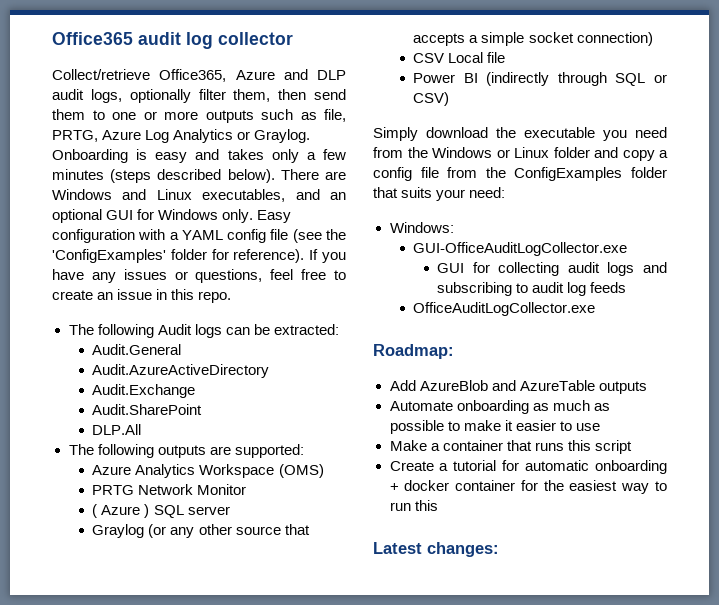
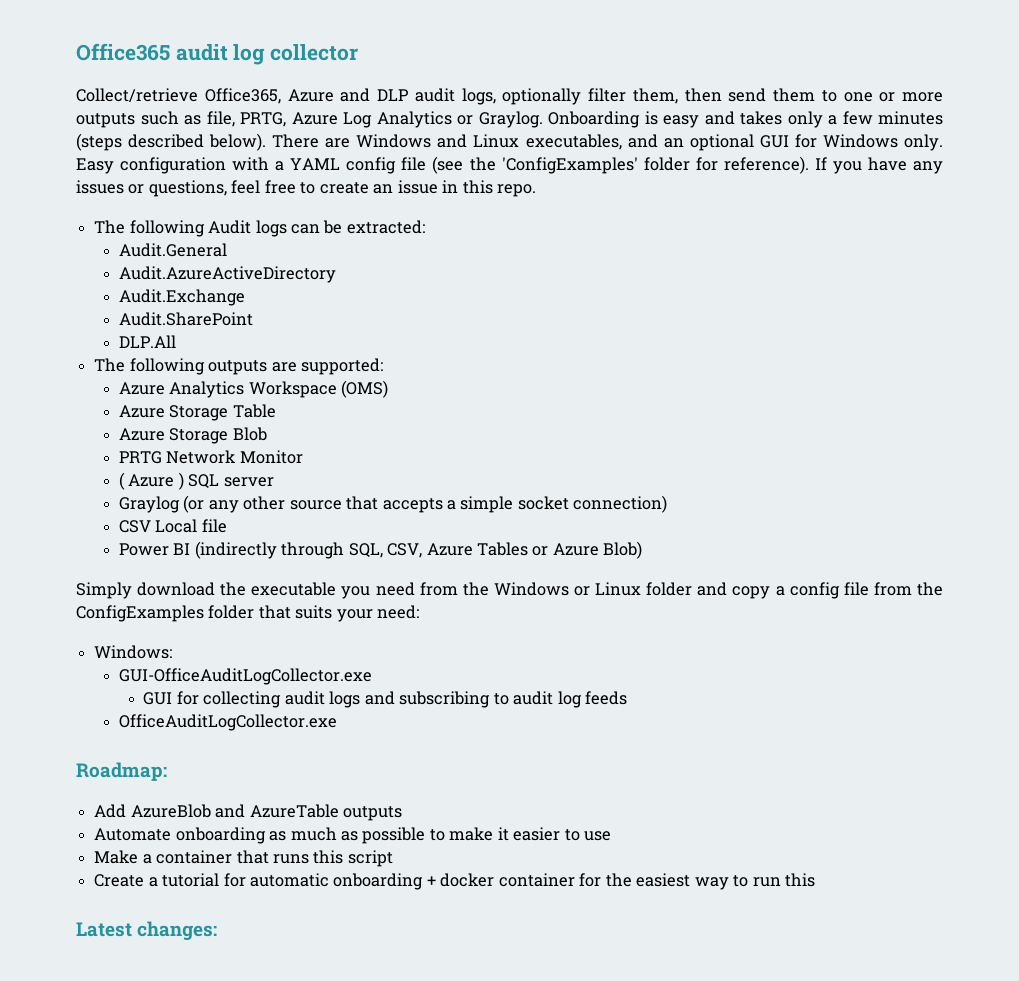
+ Azure Storage Table
+ Azure Storage Blob
- Power BI (indirectly through SQL or CSV)
+ Power BI (indirectly through SQL, CSV, Azure Tables or Azure Blob)

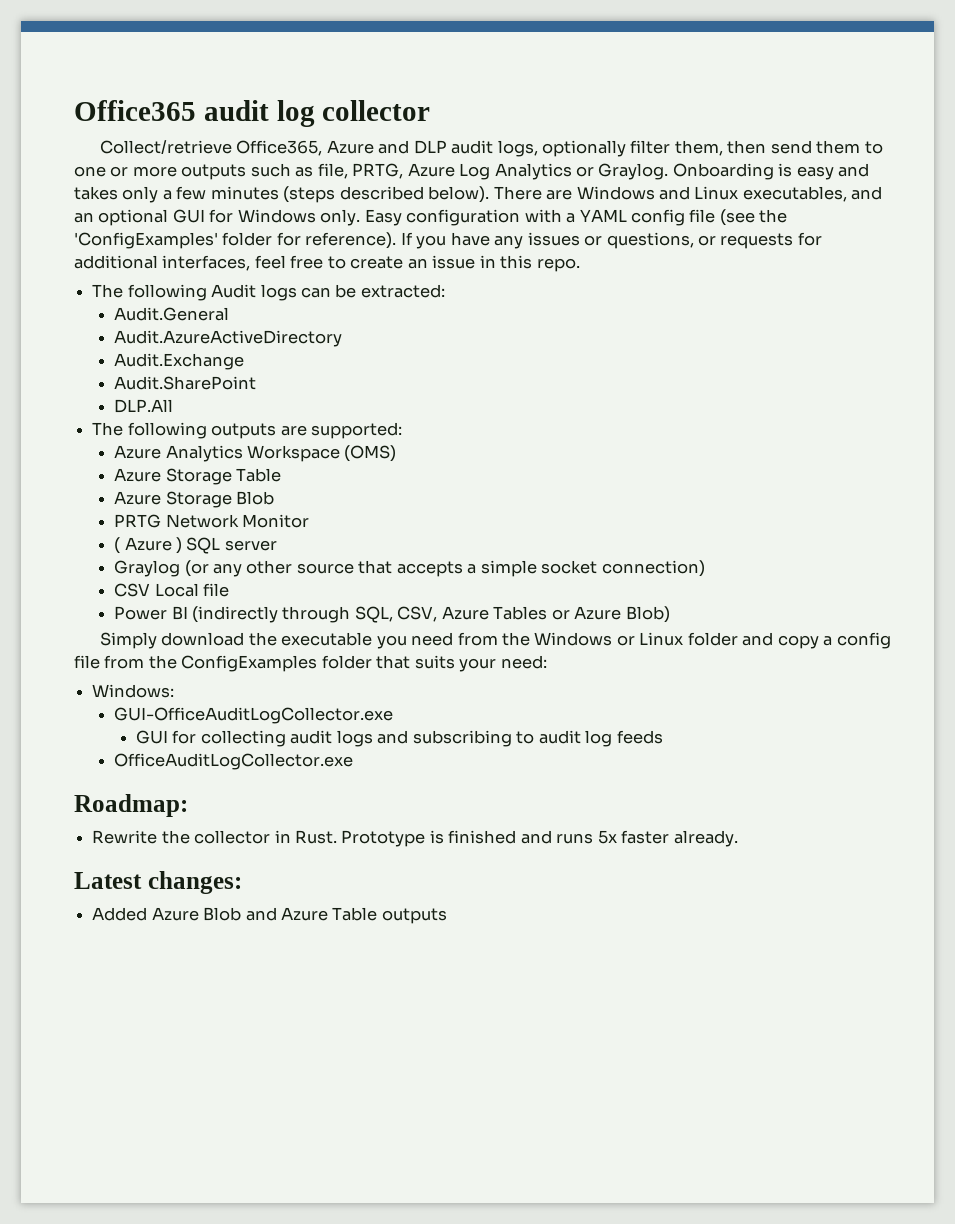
- If you have any issues or questions, feel free to create an issue in this repo.
+ If you have any issues or questions, or requests for additional interfaces, feel free to create an issue in this repo.
- Add AzureBlob and AzureTable outputs
- Automate onboarding as much as possible to make it easier to use
- Make a container that runs this script
- Create a tutorial for automatic onboarding + docker container for the easiest way to run this
+ Rewrite the collector in Rust. Prototype is finished and runs 5x faster already.
  Latest changes:
+ Added Azure Blob and Azure Table outputs

